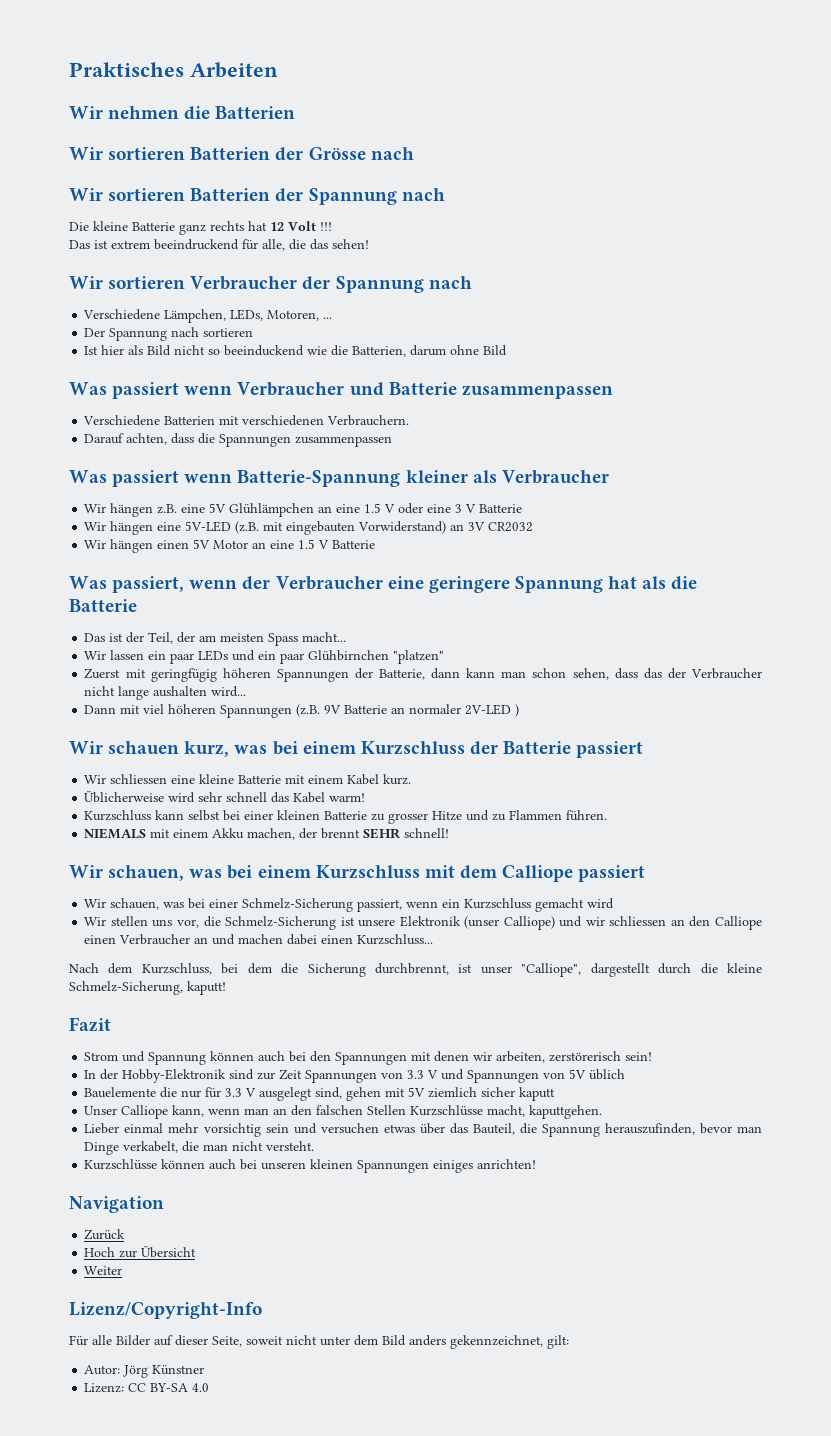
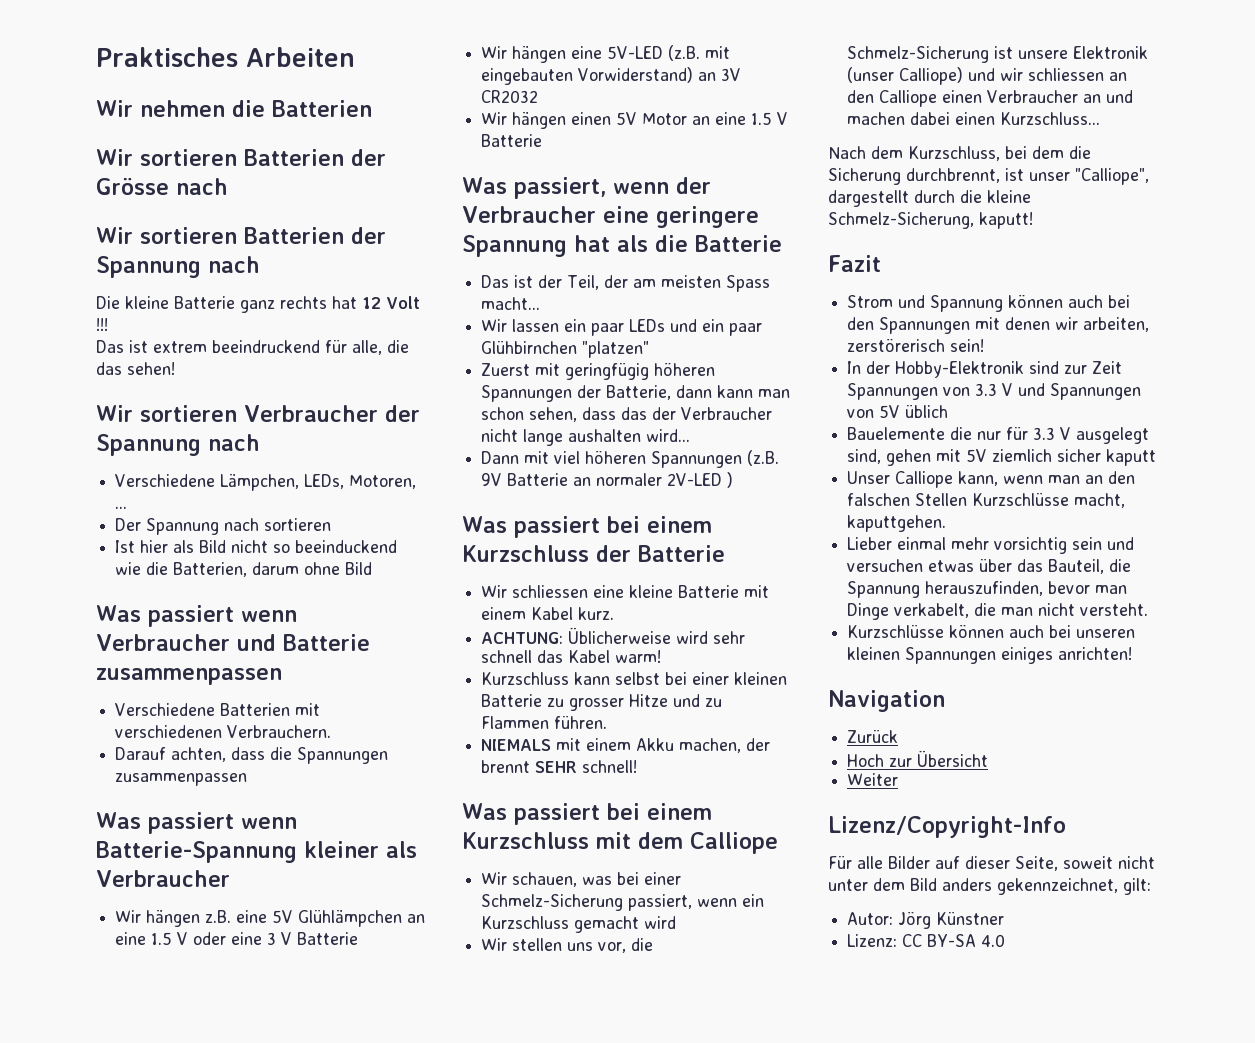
- Wir schauen kurz, was bei einem Kurzschluss der Batterie passiert
+ Was passiert bei einem Kurzschluss der Batterie
- Üblicherweise wird sehr schnell das Kabel warm!
+ ACHTUNG: Üblicherweise wird sehr schnell das Kabel warm!
- Wir schauen, was bei einem Kurzschluss mit dem Calliope passiert
+ Was passiert bei einem Kurzschluss mit dem Calliope

